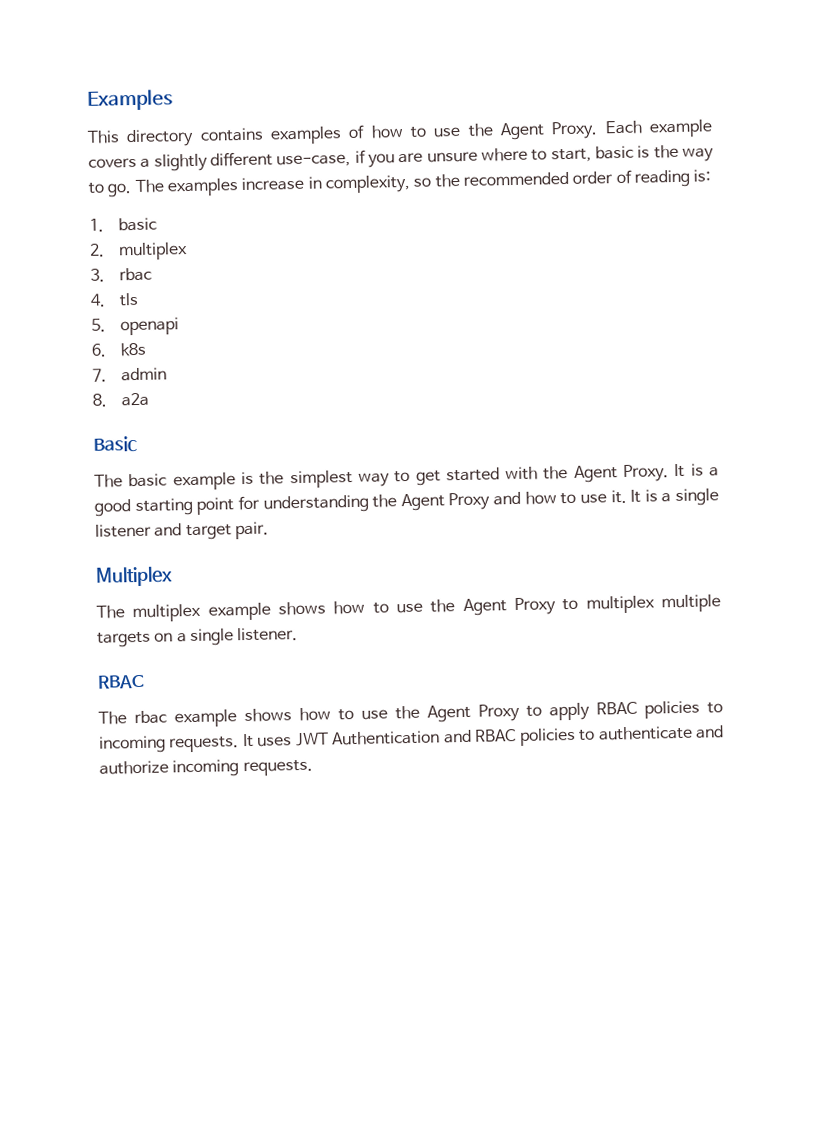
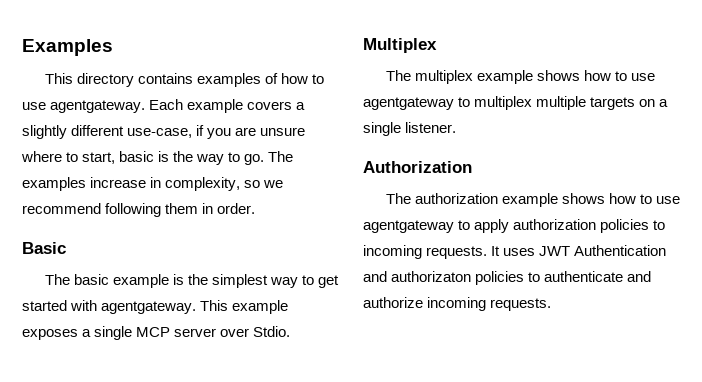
- This directory contains examples of how to use the Agent Proxy.
+ This directory contains examples of how to use agentgateway.
- The examples increase in complexity, so the recommended order of reading is:
- 1. basic
- 2. multiplex
- 3. rbac
- 4. tls
- 5. openapi
- 6. k8s
- 7. admin
- 8. a2a
+ The examples increase in complexity, so we recommend following them in order.
- The basic example is the simplest way to get started with the Agent Proxy. It is a good starting point for understanding the Agent Proxy and how to use it. It is a single listener and target pair.
+ The basic example is the simplest way to get started with agentgateway. This example exposes a single MCP server over Stdio.
- The multiplex example shows how to use the Agent Proxy to multiplex multiple targets on a single listener.
- RBAC
- The rbac example shows how to use the Agent Proxy to apply RBAC policies to incoming requests.
+ The multiplex example shows how to use agentgateway to multiplex multiple targets on a single listener.
+ Authorization
+ The authorization example shows how to use agentgateway to apply authorization policies to incoming requests.
- It uses JWT Authentication and RBAC policies to authenticate and authorize incoming requests.
+ It uses JWT Authentication and authorizaton policies to authenticate and authorize incoming requests.

